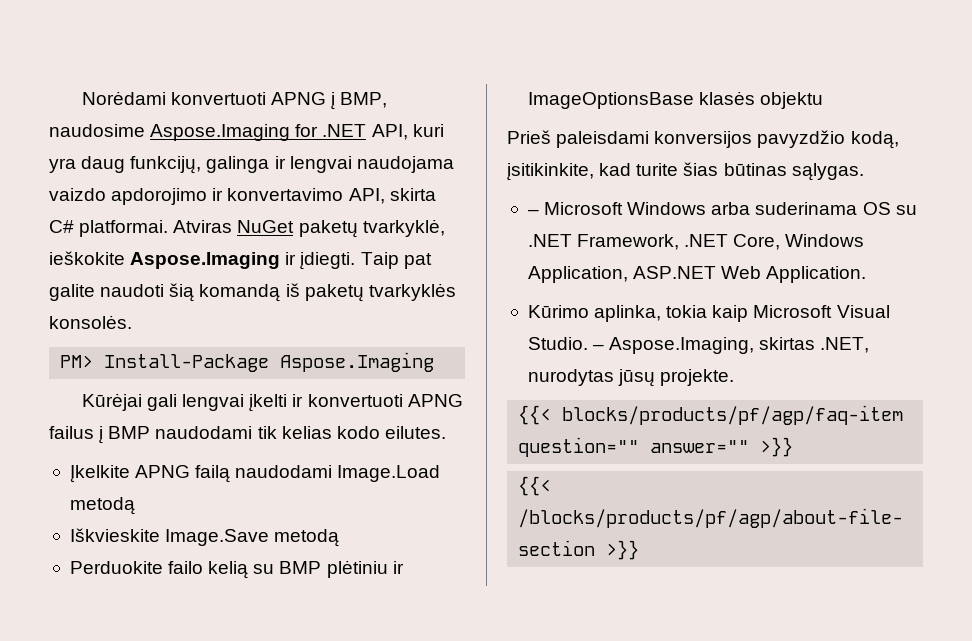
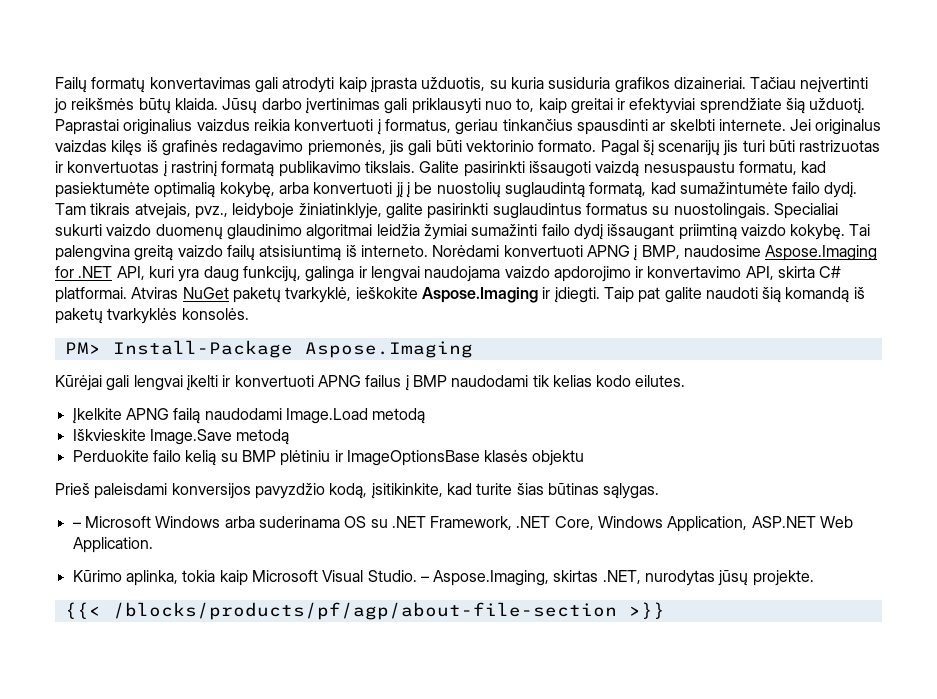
+ Failų formatų konvertavimas gali atrodyti kaip įprasta užduotis, su kuria susiduria grafikos dizaineriai. Tačiau neįvertinti jo reikšmės būtų klaida. Jūsų darbo įvertinimas gali priklausyti nuo to, kaip greitai ir efektyviai sprendžiate šią užduotį. Paprastai originalius vaizdus reikia konvertuoti į formatus, geriau tinkančius spausdinti ar skelbti internete. Jei originalus vaizdas kilęs iš grafinės redagavimo priemonės, jis gali būti vektorinio formato. Pagal šį scenarijų jis turi būti rastrizuotas ir konvertuotas į rastrinį formatą publikavimo tikslais. Galite pasirinkti išsaugoti vaizdą nesuspaustu formatu, kad pasiektumėte optimalią kokybę, arba konvertuoti jį į be nuostolių suglaudintą formatą, kad sumažintumėte failo dydį. Tam tikrais atvejais, pvz., leidyboje žiniatinklyje, galite pasirinkti suglaudintus formatus su nuostolingais. Specialiai sukurti vaizdo duomenų glaudinimo algoritmai leidžia žymiai sumažinti failo dydį išsaugant priimtiną vaizdo kokybę. Tai palengvina greitą vaizdo failų atsisiuntimą iš interneto.
- {{< blocks/products/pf/agp/faq-item question="" answer="" >}}

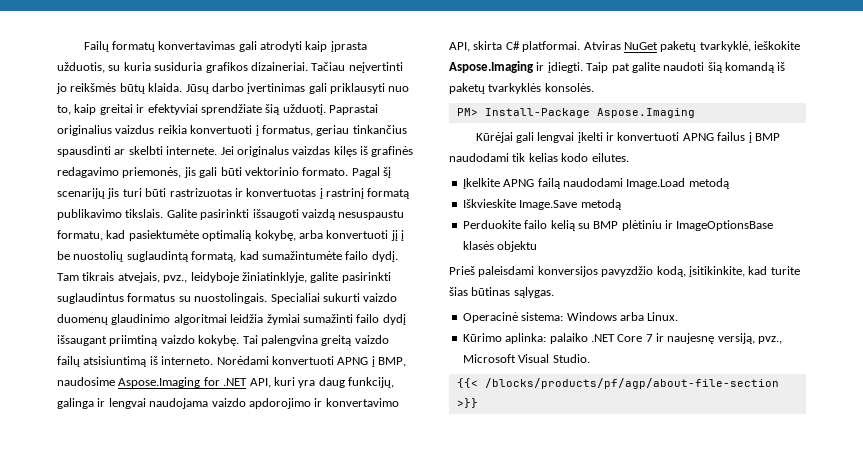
- – Microsoft Windows arba suderinama OS su .NET Framework, .NET Core, Windows Application, ASP.NET Web Application.
- Kūrimo aplinka, tokia kaip Microsoft Visual Studio. – Aspose.Imaging, skirtas .NET, nurodytas jūsų projekte.
+ Operacinė sistema: Windows arba Linux.
+ Kūrimo aplinka: palaiko .NET Core 7 ir naujesnę versiją, pvz., Microsoft Visual Studio.

